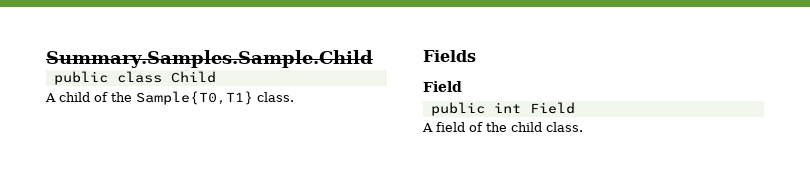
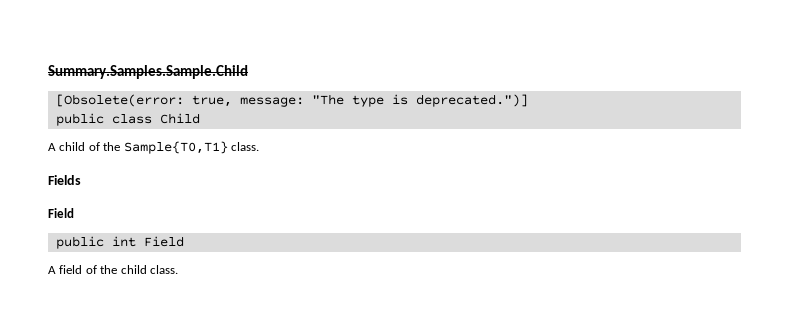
+ [Obsolete(error: true, message: "The type is deprecated.")]

